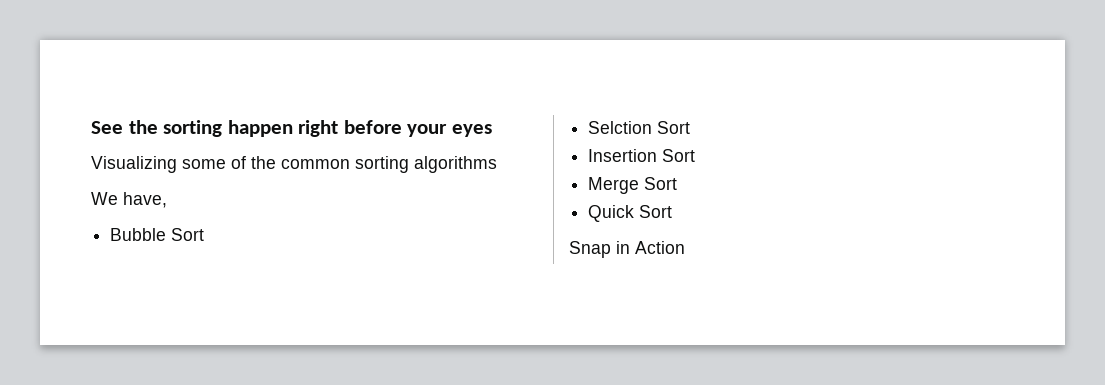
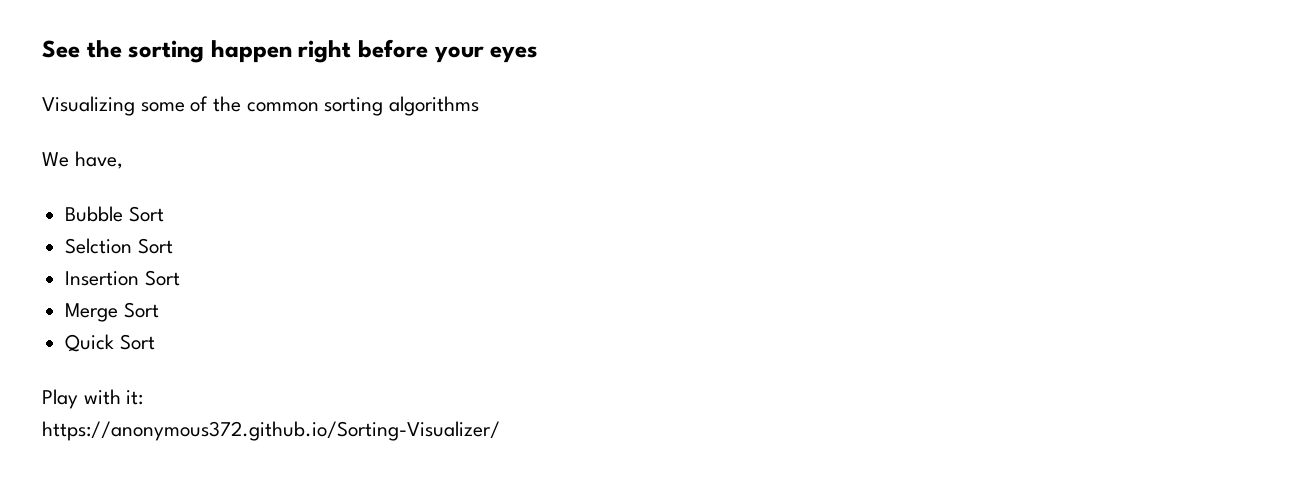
- Snap in Action
+ Play with it:
+ https://anonymous372.github.io/Sorting-Visualizer/

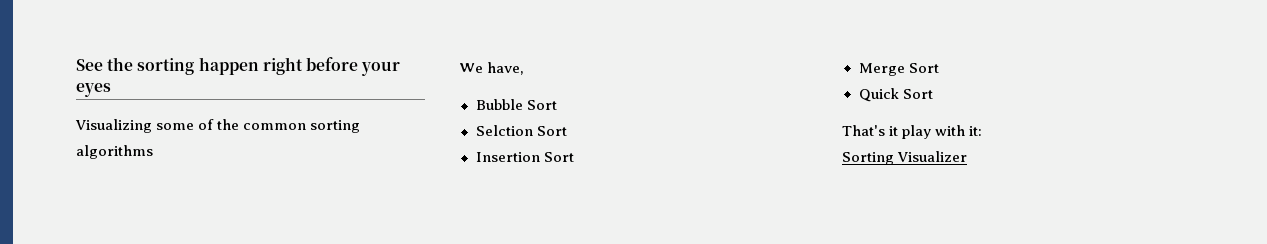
- Play with it:
+ That's it play with it:
- https://anonymous372.github.io/Sorting-Visualizer/
+ Sorting Visualizer

